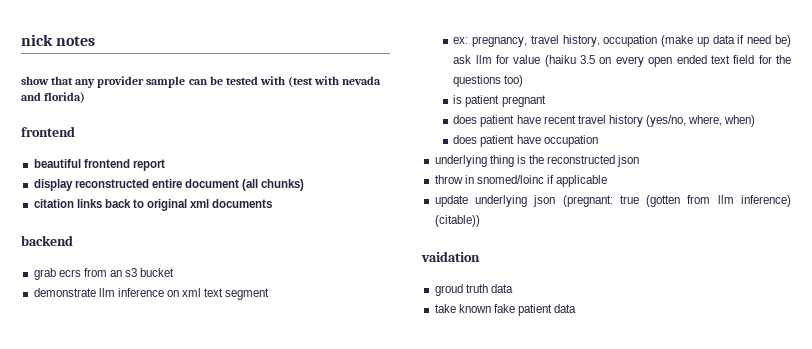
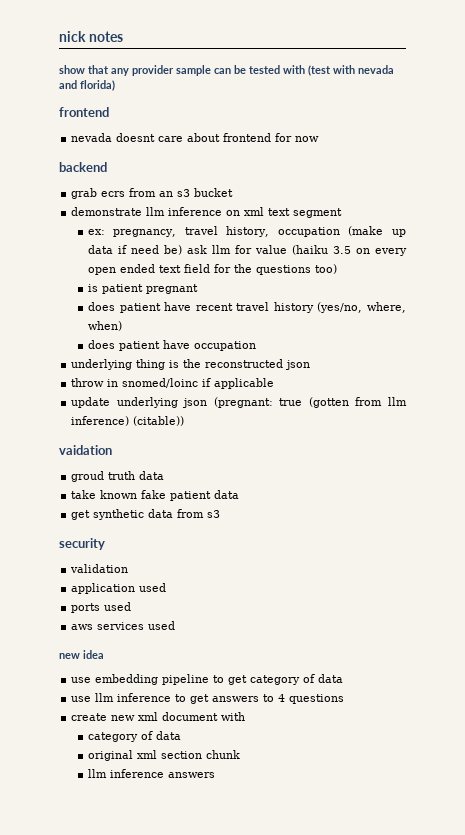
- beautiful frontend report
- display reconstructed entire document (all chunks)
- citation links back to original xml documents
+ nevada doesnt care about frontend for now
+ get synthetic data from s3
+ security
+ validation
+ application used
+ ports used
+ aws services used
+ new idea
+ use embedding pipeline to get category of data
+ use llm inference to get answers to 4 questions
+ create new xml document with
+ category of data
+ original xml section chunk
+ llm inference answers

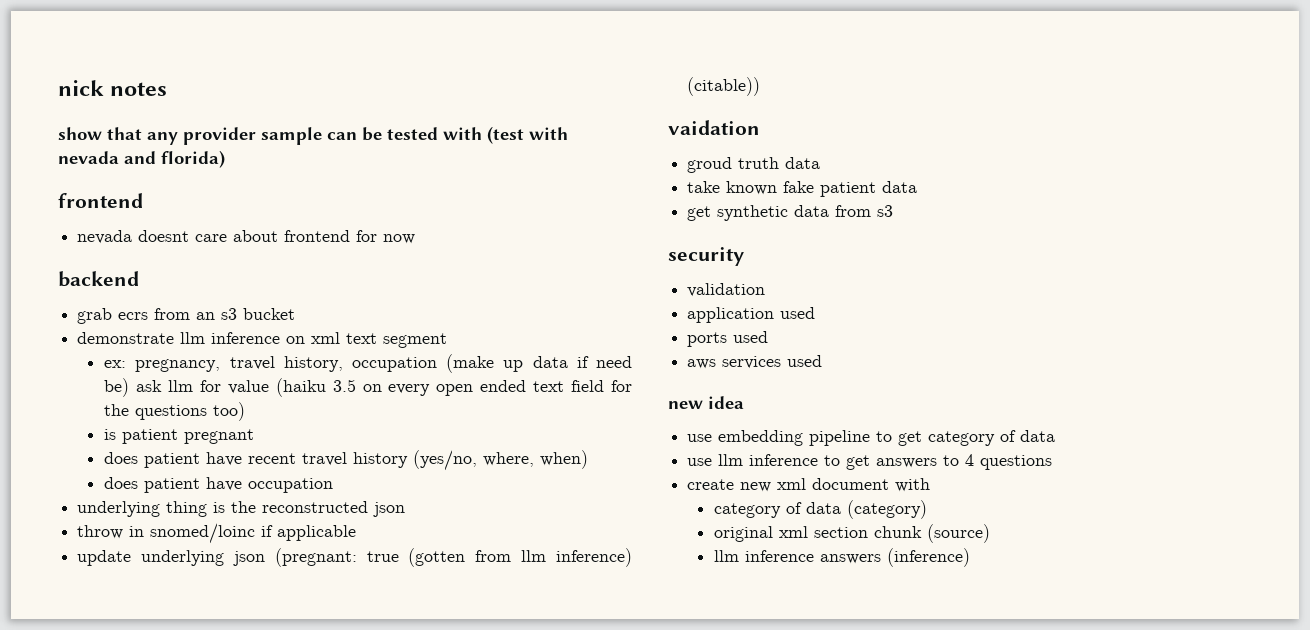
  create new xml document with
- category of data
+ category of data (category)
- original xml section chunk
+ original xml section chunk (source)
- llm inference answers
+ llm inference answers (inference)

